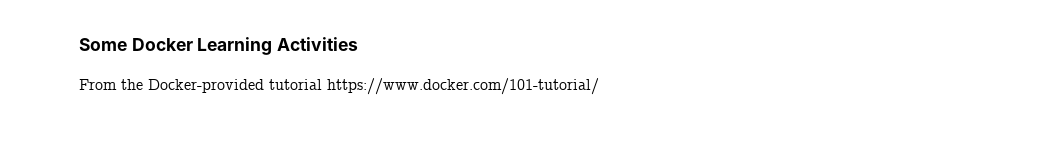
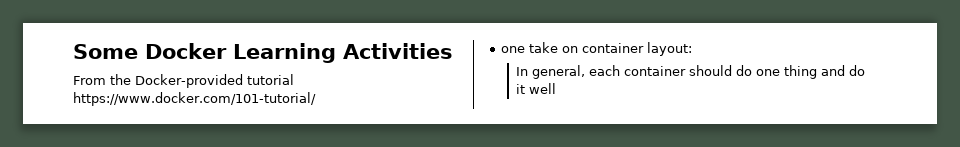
+ one take on container layout:
+ In general, each container should do one thing and do it well

